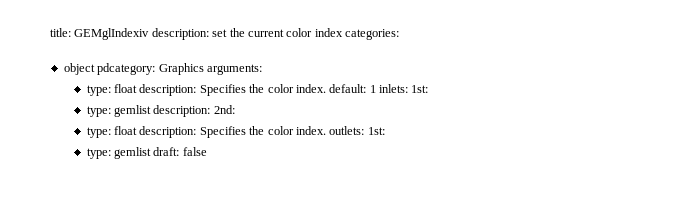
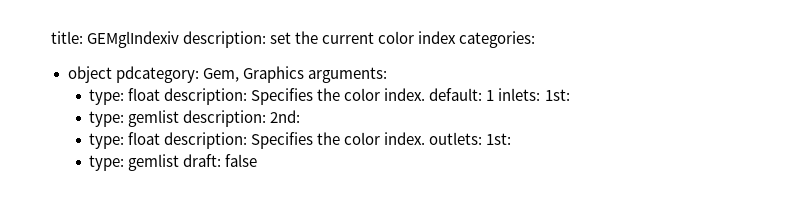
- object pdcategory: Graphics arguments:
+ object pdcategory: Gem, Graphics arguments:

